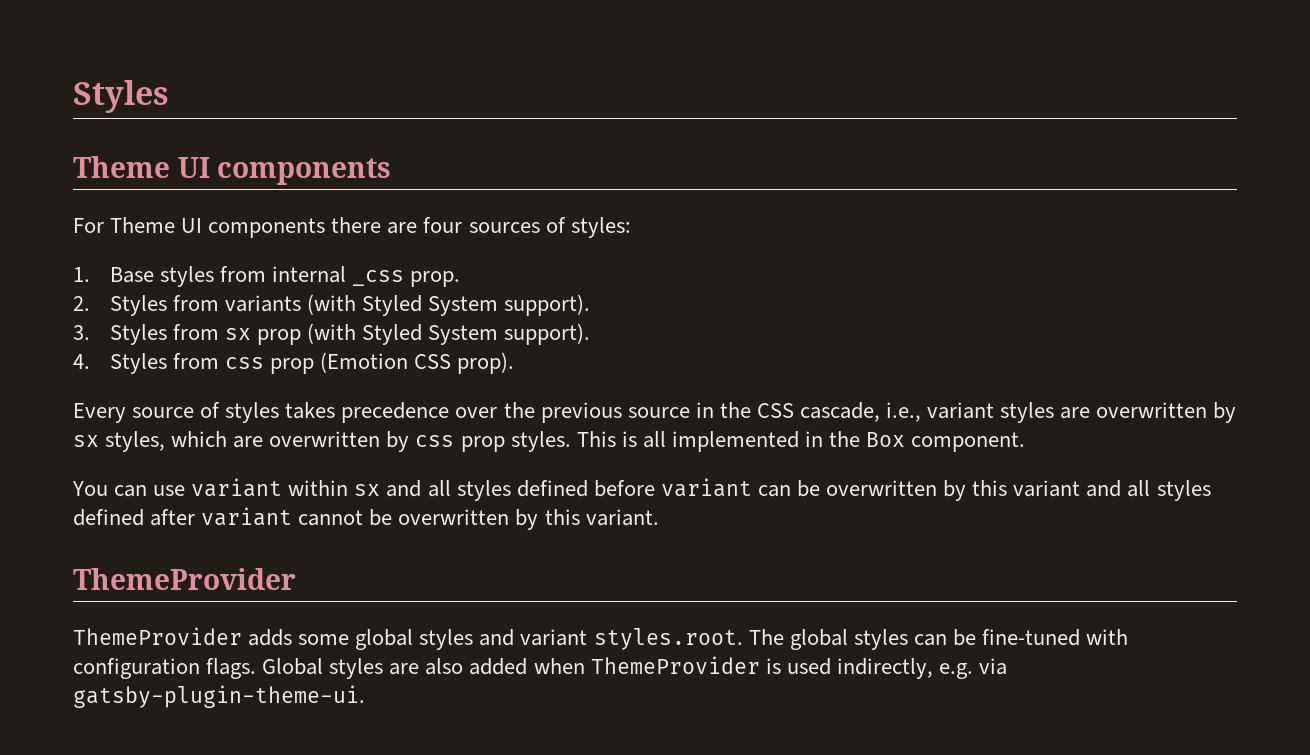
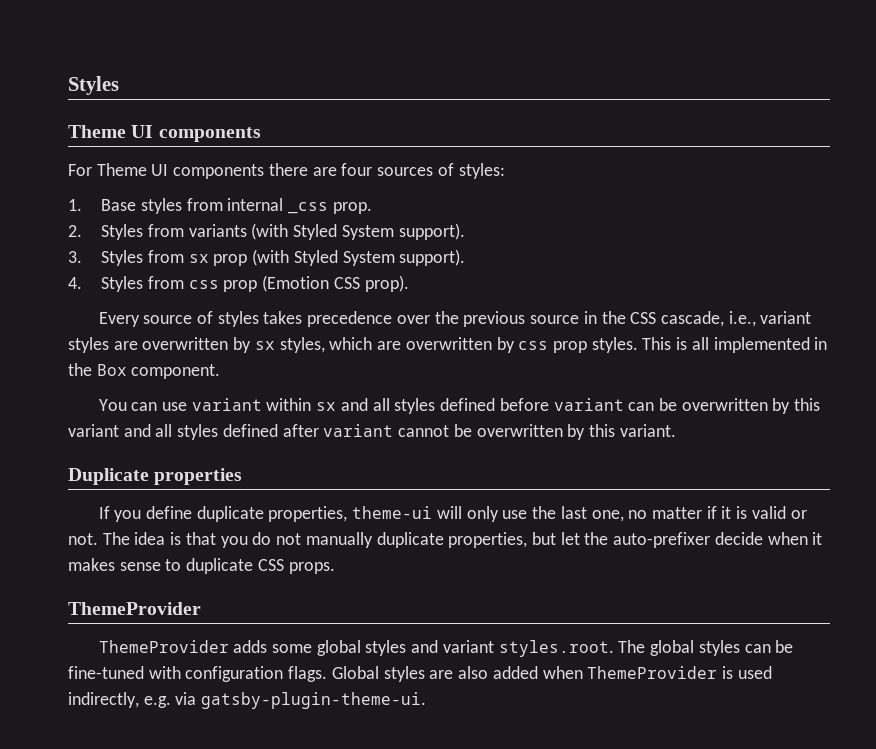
+ Duplicate properties
+ If you define duplicate properties, theme-ui will only use the last one, no matter if it is valid or not. The idea is that you do not manually duplicate properties, but let the auto-prefixer decide when it makes sense to duplicate CSS props.

